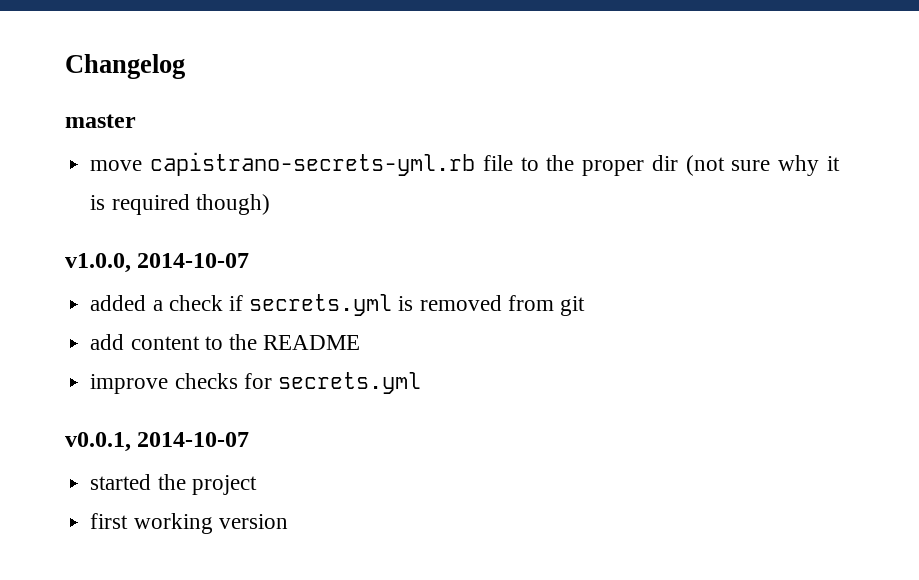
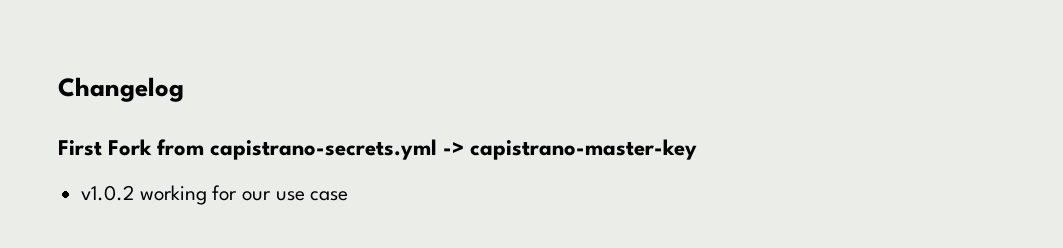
- master
- move capistrano-secrets-yml.rb file to the proper dir (not sure why it is required though)
- v1.0.0, 2014-10-07
- added a check if secrets.yml is removed from git
- add content to the README
- improve checks for secrets.yml
- v0.0.1, 2014-10-07
- started the project
- first working version
+ First Fork from capistrano-secrets.yml -> capistrano-master-key
+ v1.0.2 working for our use case

